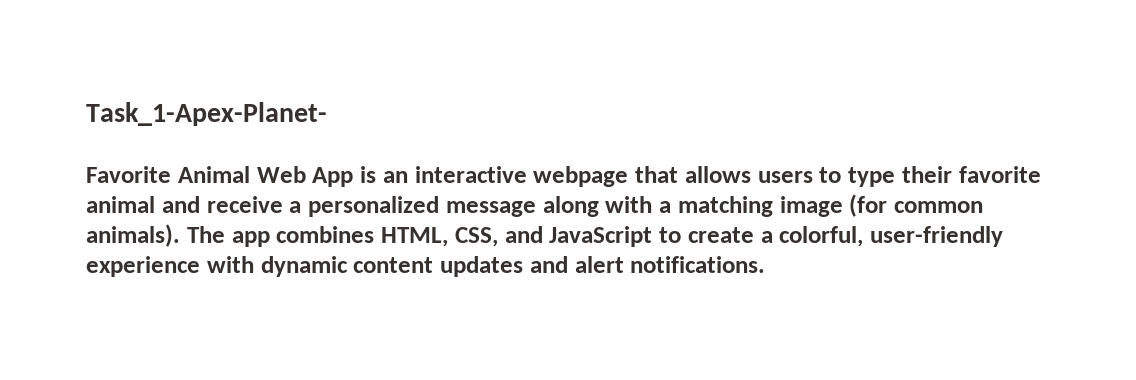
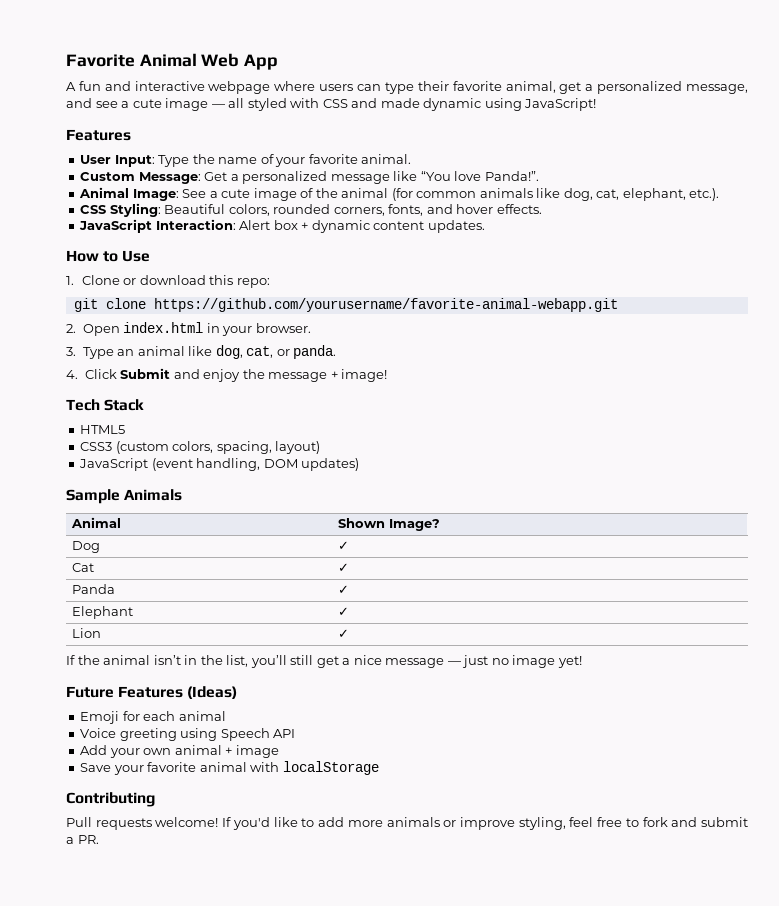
- Task_1-Apex-Planet-
- Favorite Animal Web App is an interactive webpage that allows users to type their favorite animal and receive a personalized message along with a matching image (for common animals). The app combines HTML, CSS, and JavaScript to create a colorful, user-friendly experience with dynamic content updates and alert notifications.
+ Favorite Animal Web App
+ A fun and interactive webpage where users can type their favorite animal, get a personalized message, and see a cute image — all styled with CSS and made dynamic using JavaScript!
+ Features
+ User Input: Type the name of your favorite animal.
+ Custom Message: Get a personalized message like “You love Panda!”.
+ Animal Image: See a cute image of the animal (for common animals like dog, cat, elephant, etc.).
+ CSS Styling: Beautiful colors, rounded corners, fonts, and hover effects.
+ JavaScript Interaction: Alert box + dynamic content updates.
+ How to Use
+ 1. Clone or download this repo:
+ git clone https://github.com/yourusername/favorite-animal-webapp.git
+ 2. Open index.html in your browser.
+ 3. Type an animal like dog, cat, or panda.
+ 4. Click Submit and enjoy the message + image!
+ Tech Stack
+ HTML5
+ CSS3 (custom colors, spacing, layout)
+ JavaScript (event handling, DOM updates)
+ Sample Animals
+ Animal | Shown Image?
+ Dog | ✓
+ Cat | ✓
+ Panda | ✓
+ Elephant | ✓
+ Lion | ✓
+ If the animal isn’t in the list, you’ll still get a nice message — just no image yet!
+ Future Features (Ideas)
+ Emoji for each animal
+ Voice greeting using Speech API
+ Add your own animal + image
+ Save your favorite animal with localStorage
+ Contributing
+ Pull requests welcome! If you'd like to add more animals or improve styling, feel free to fork and submit a PR.

